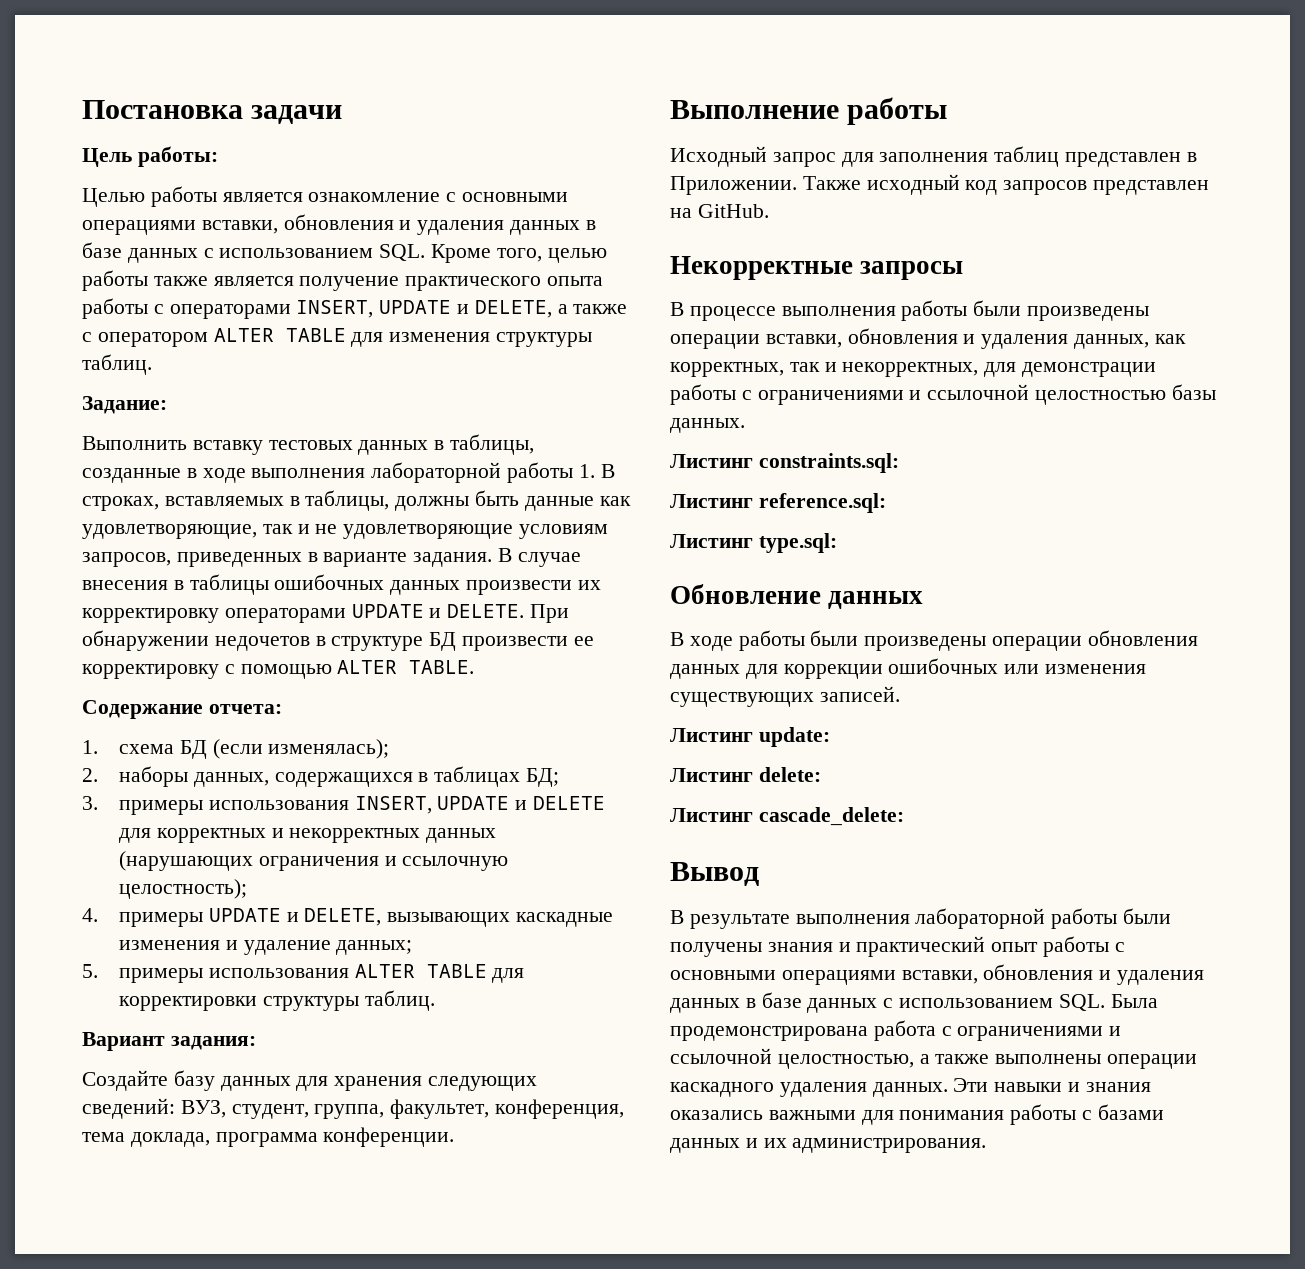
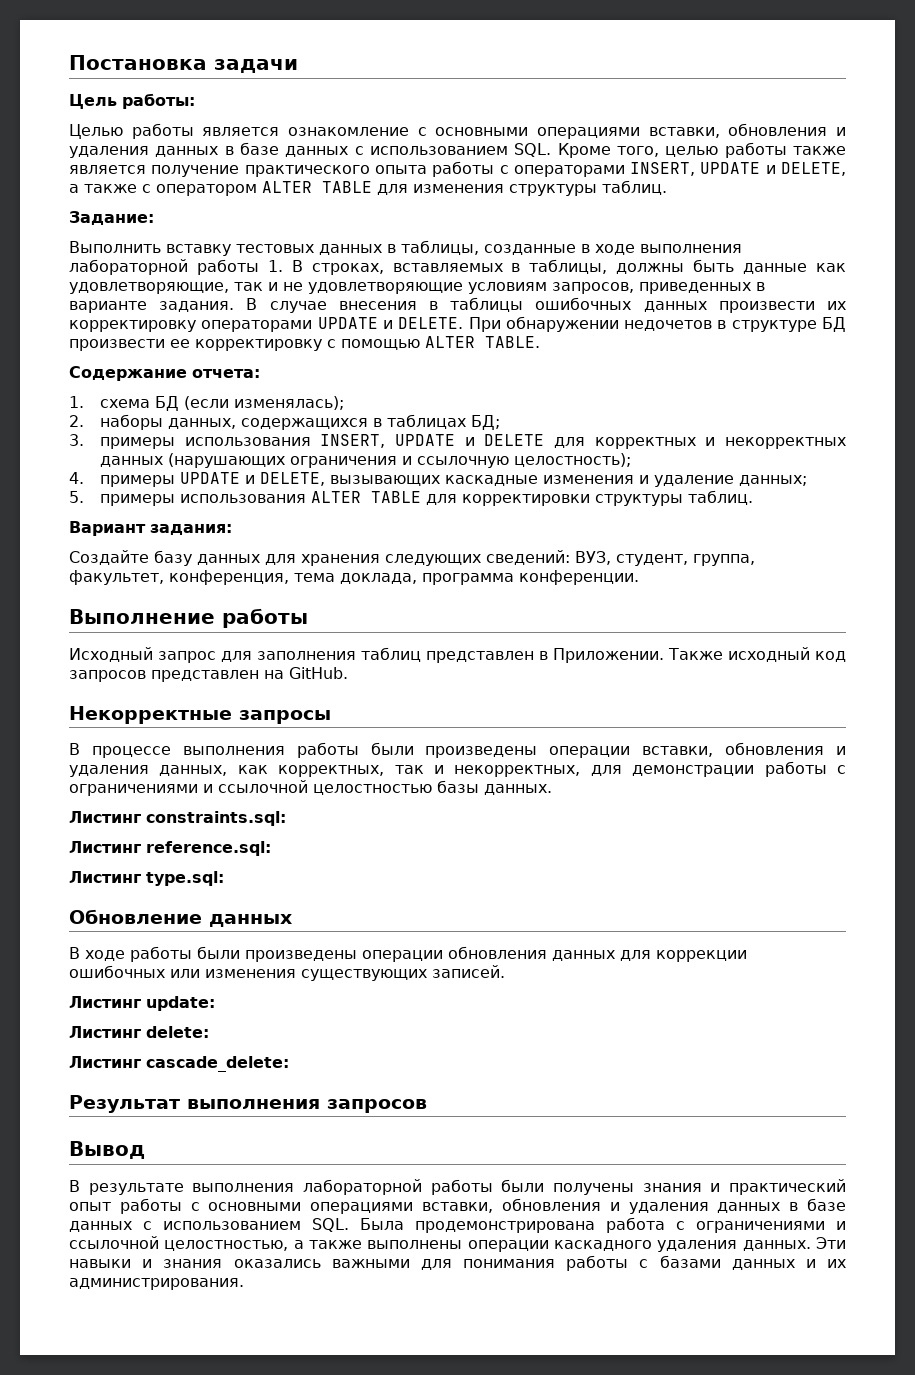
+ Результат выполнения запросов

